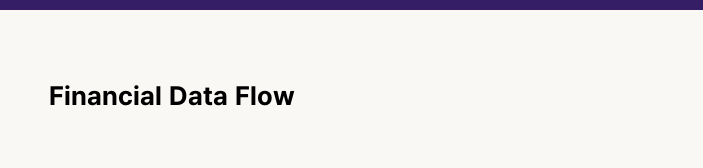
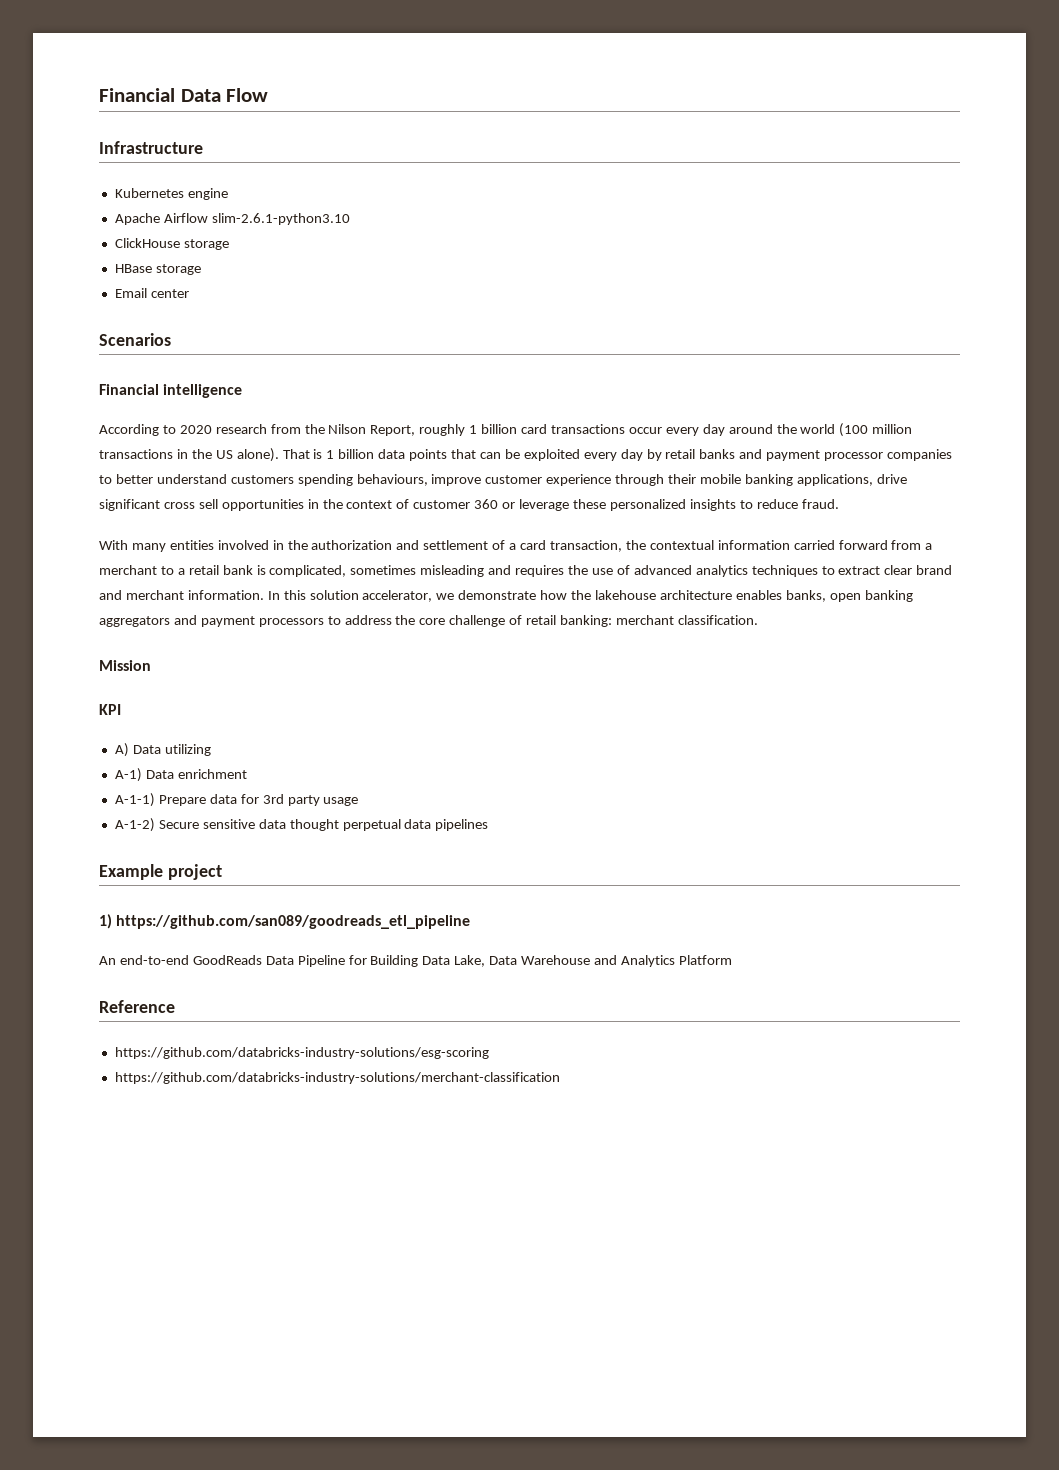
+ Infrastructure
+ Kubernetes engine
+ Apache Airflow slim-2.6.1-python3.10
+ ClickHouse storage
+ HBase storage
+ Email center
+ Scenarios
+ Financial intelligence
+ According to 2020 research from the Nilson Report, roughly 1 billion card transactions occur every day around the world (100 million transactions in the US alone). That is 1 billion data points that can be exploited every day by retail banks and payment processor companies to better understand customers spending behaviours, improve customer experience through their mobile banking applications, drive significant cross sell opportunities in the context of customer 360 or leverage these personalized insights to reduce fraud.
+ With many entities involved in the authorization and settlement of a card transaction, the contextual information carried forward from a merchant to a retail bank is complicated, sometimes misleading and requires the use of advanced analytics techniques to extract clear brand and merchant information. In this solution accelerator, we demonstrate how the lakehouse architecture enables banks, open banking aggregators and payment processors to address the core challenge of retail banking: merchant classification.
+ Mission
+ KPI
+ A) Data utilizing
+ A-1) Data enrichment
+ A-1-1) Prepare data for 3rd party usage
+ A-1-2) Secure sensitive data thought perpetual data pipelines
+ Example project
+ 1) https://github.com/san089/goodreads_etl_pipeline
+ An end-to-end GoodReads Data Pipeline for Building Data Lake, Data Warehouse and Analytics Platform
+ Reference
+ https://github.com/databricks-industry-solutions/esg-scoring
+ https://github.com/databricks-industry-solutions/merchant-classification

